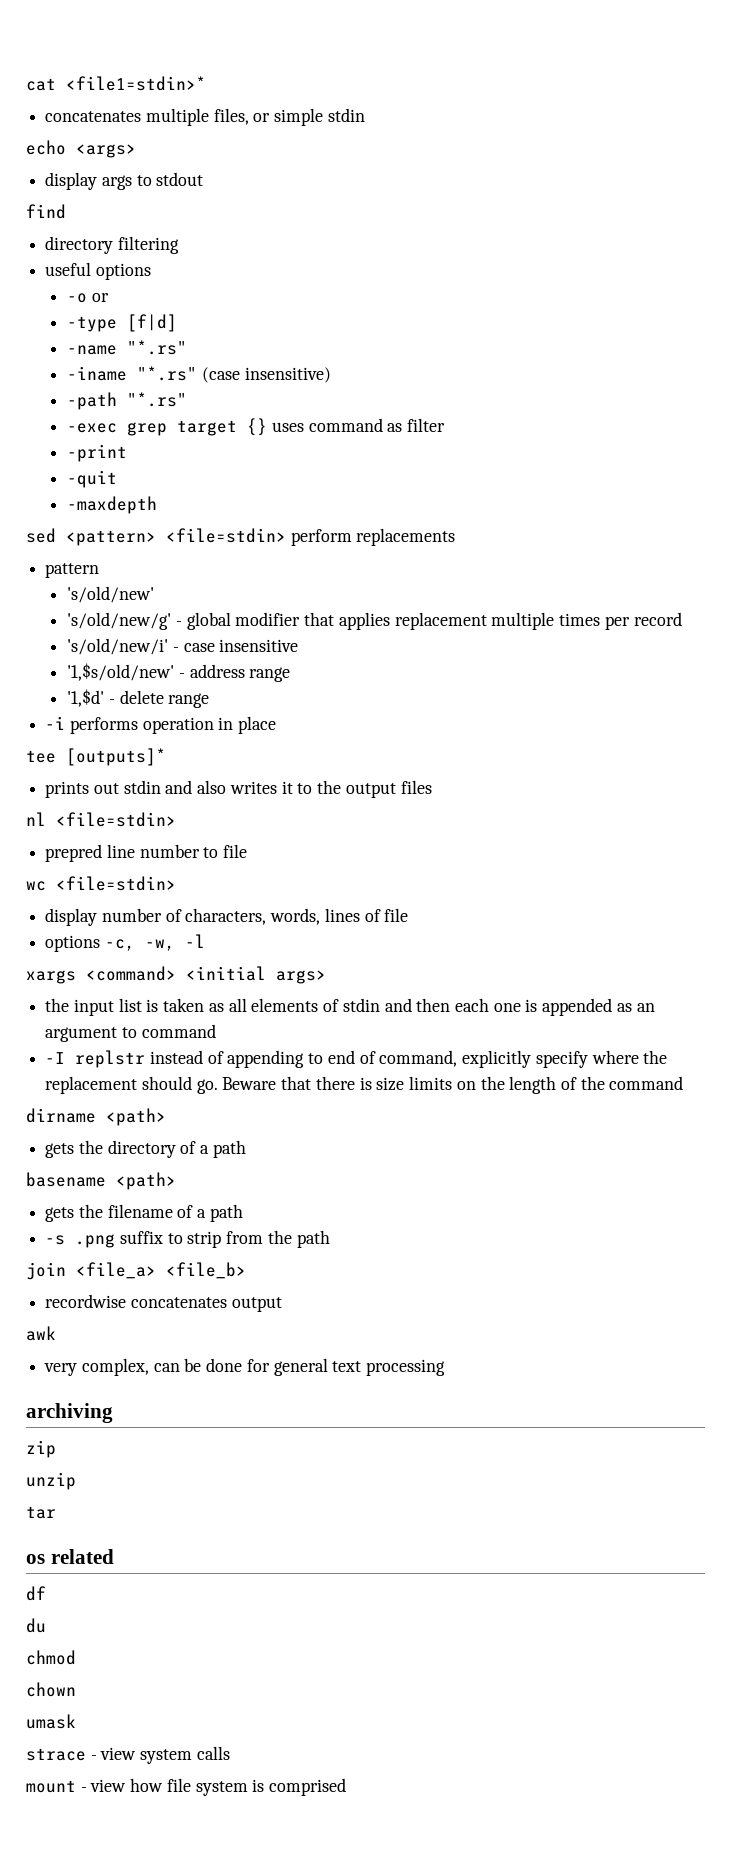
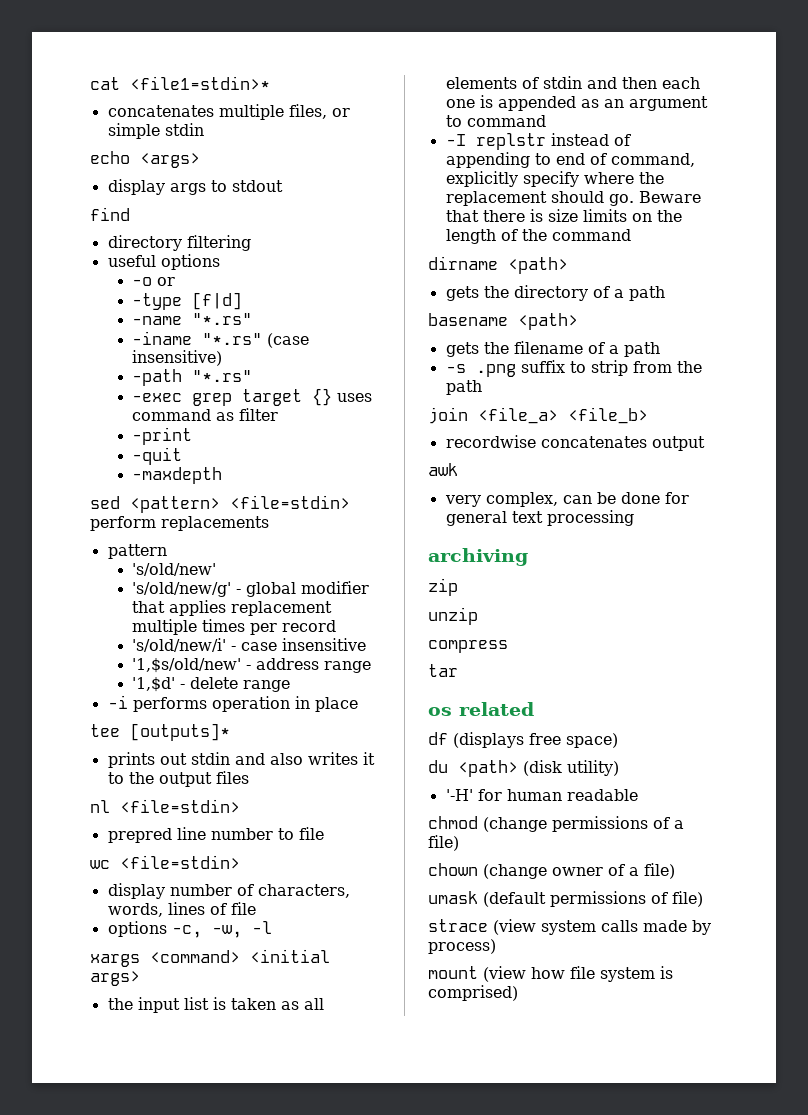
+ compress
- df
- du
- chmod
- chown
- umask
+ df (displays free space)
+ du <path> (disk utility)
+ '-H' for human readable
+ chmod (change permissions of a file)
+ chown (change owner of a file)
+ umask (default permissions of file)
- strace - view system calls
+ strace (view system calls made by process)
- mount - view how file system is comprised
+ mount (view how file system is comprised)

